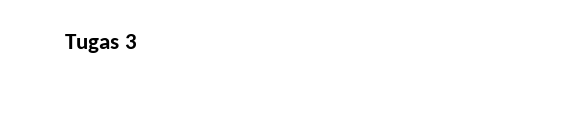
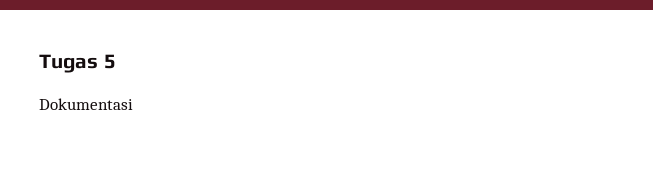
- Tugas 3
+ Tugas 5
+ Dokumentasi

